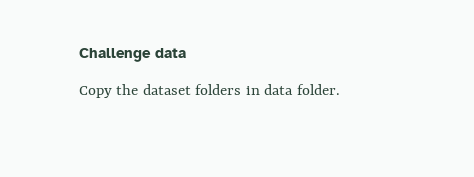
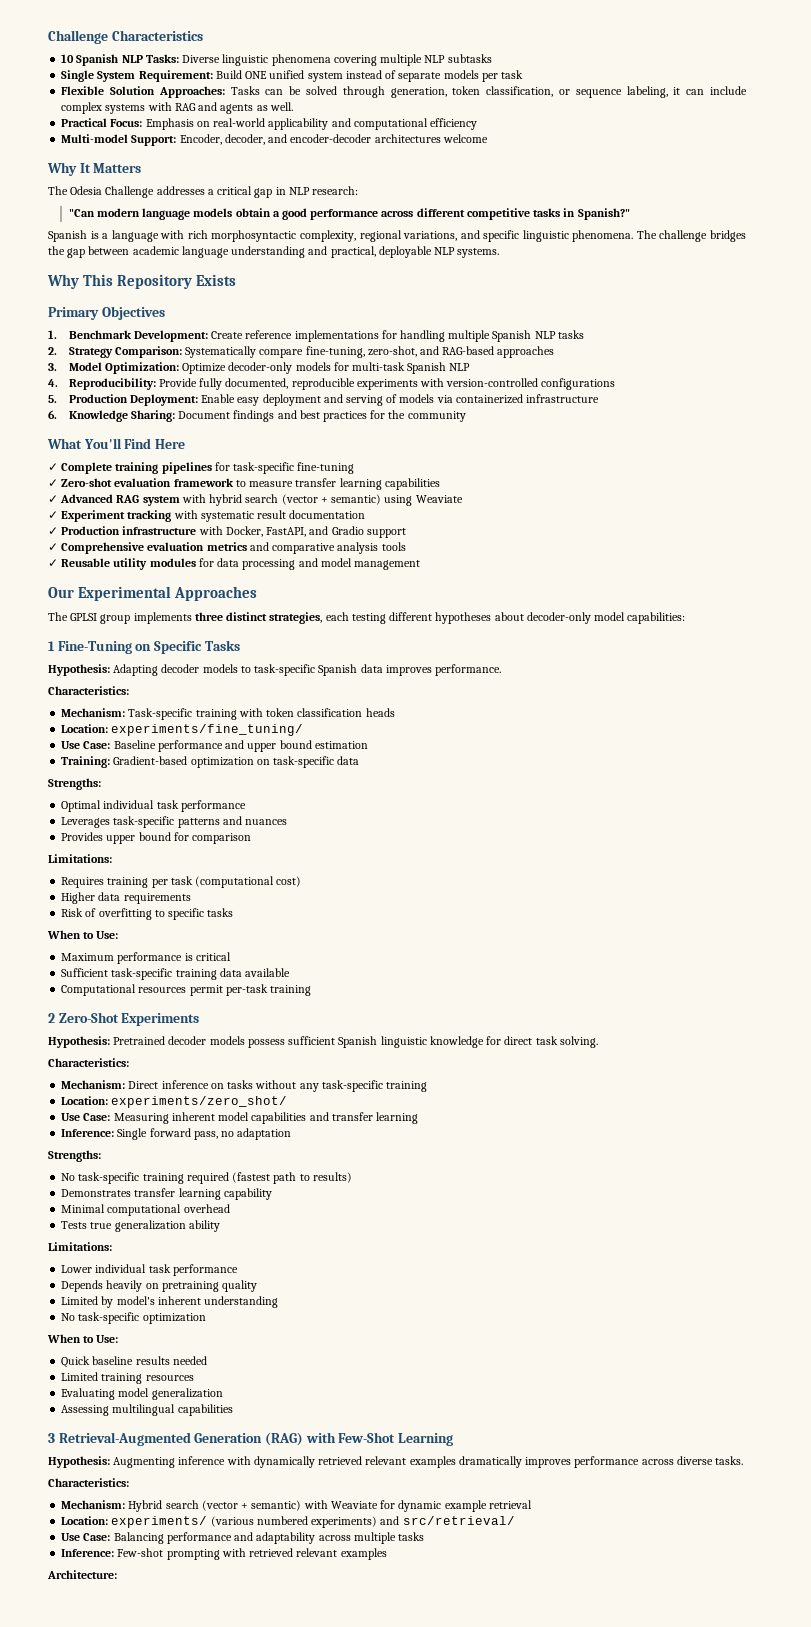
- Challenge data
- Copy the dataset folders in data folder.
+ Challenge Characteristics
+ 10 Spanish NLP Tasks: Diverse linguistic phenomena covering multiple NLP subtasks
+ Single System Requirement: Build ONE unified system instead of separate models per task
+ Flexible Solution Approaches: Tasks can be solved through generation, token classification, or sequence labeling, it can include complex systems with RAG and agents as well.
+ Practical Focus: Emphasis on real-world applicability and computational efficiency
+ Multi-model Support: Encoder, decoder, and encoder-decoder architectures welcome
+ Why It Matters
+ The Odesia Challenge addresses a critical gap in NLP research:
+ "Can modern language models obtain a good performance across different competitive tasks in Spanish?"
+ Spanish is a language with rich morphosyntactic complexity, regional variations, and specific linguistic phenomena. The challenge bridges the gap between academic language understanding and practical, deployable NLP systems.
+ Why This Repository Exists
+ Primary Objectives
+ 1. Benchmark Development: Create reference implementations for handling multiple Spanish NLP tasks
+ 2. Strategy Comparison: Systematically compare fine-tuning, zero-shot, and RAG-based approaches
+ 3. Model Optimization: Optimize decoder-only models for multi-task Spanish NLP
+ 4. Reproducibility: Provide fully documented, reproducible experiments with version-controlled configurations
+ 5. Production Deployment: Enable easy deployment and serving of models via containerized infrastructure
+ 6. Knowledge Sharing: Document findings and best practices for the community
+ What You'll Find Here
+ ✓ Complete training pipelines for task-specific fine-tuning
+ ✓ Zero-shot evaluation framework to measure transfer learning capabilities
+ ✓ Advanced RAG system with hybrid search (vector + semantic) using Weaviate
+ ✓ Experiment tracking with systematic result documentation
+ ✓ Production infrastructure with Docker, FastAPI, and Gradio support
+ ✓ Comprehensive evaluation metrics and comparative analysis tools
+ ✓ Reusable utility modules for data processing and model management
+ Our Experimental Approaches
+ The GPLSI group implements three distinct strategies, each testing different hypotheses about decoder-only model capabilities:
+ 1 Fine-Tuning on Specific Tasks
+ Hypothesis: Adapting decoder models to task-specific Spanish data improves performance.
+ Characteristics:
+ Mechanism: Task-specific training with token classification heads
+ Location: experiments/fine_tuning/
+ Use Case: Baseline performance and upper bound estimation
+ Training: Gradient-based optimization on task-specific data
+ Strengths:
+ Optimal individual task performance
+ Leverages task-specific patterns and nuances
+ Provides upper bound for comparison
+ Limitations:
+ Requires training per task (computational cost)
+ Higher data requirements
+ Risk of overfitting to specific tasks
+ When to Use:
+ Maximum performance is critical
+ Sufficient task-specific training data available
+ Computational resources permit per-task training
+ 2 Zero-Shot Experiments
+ Hypothesis: Pretrained decoder models possess sufficient Spanish linguistic knowledge for direct task solving.
+ Characteristics:
+ Mechanism: Direct inference on tasks without any task-specific training
+ Location: experiments/zero_shot/
+ Use Case: Measuring inherent model capabilities and transfer learning
+ Inference: Single forward pass, no adaptation
+ Strengths:
+ No task-specific training required (fastest path to results)
+ Demonstrates transfer learning capability
+ Minimal computational overhead
+ Tests true generalization ability
+ Limitations:
+ Lower individual task performance
+ Depends heavily on pretraining quality
+ Limited by model's inherent understanding
+ No task-specific optimization
+ When to Use:
+ Quick baseline results needed
+ Limited training resources
+ Evaluating model generalization
+ Assessing multilingual capabilities
+ 3 Retrieval-Augmented Generation (RAG) with Few-Shot Learning
+ Hypothesis: Augmenting inference with dynamically retrieved relevant examples dramatically improves performance across diverse tasks.
+ Characteristics:
+ Mechanism: Hybrid search (vector + semantic) with Weaviate for dynamic example retrieval
+ Location: experiments/ (various numbered experiments) and src/retrieval/
+ Use Case: Balancing performance and adaptability across multiple tasks
+ Inference: Few-shot prompting with retrieved relevant examples
+ Architecture:

